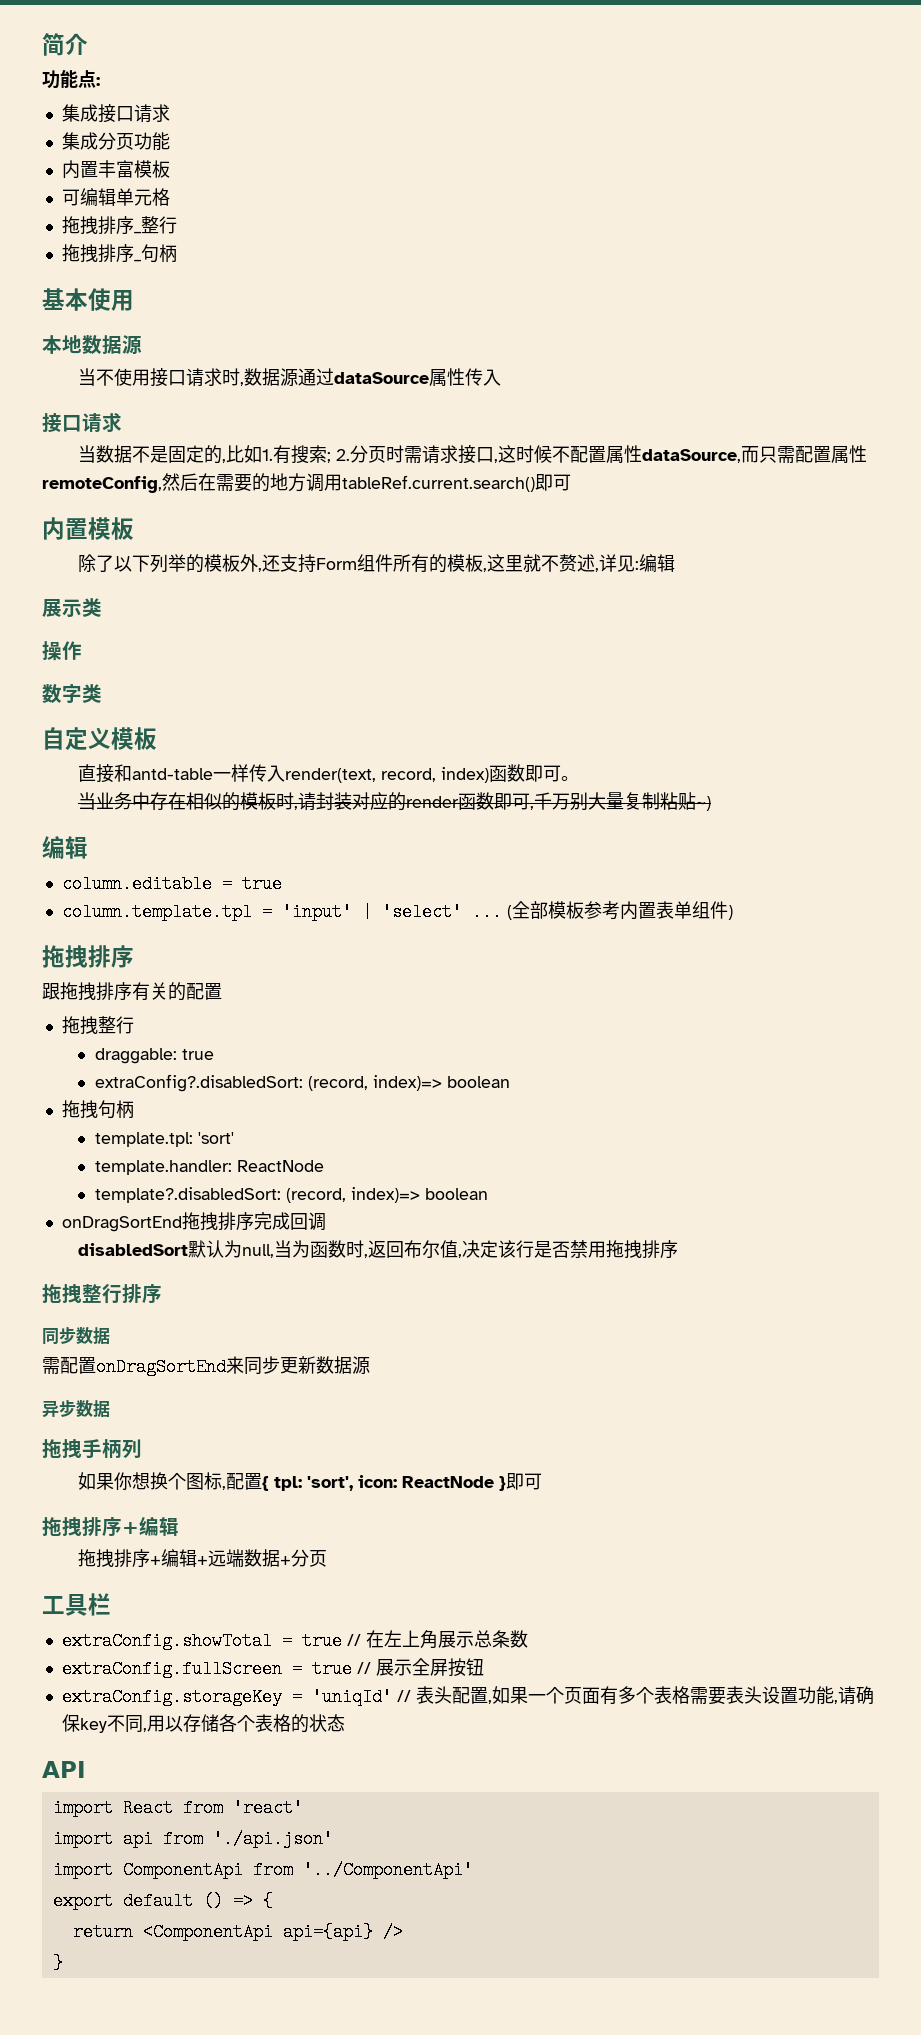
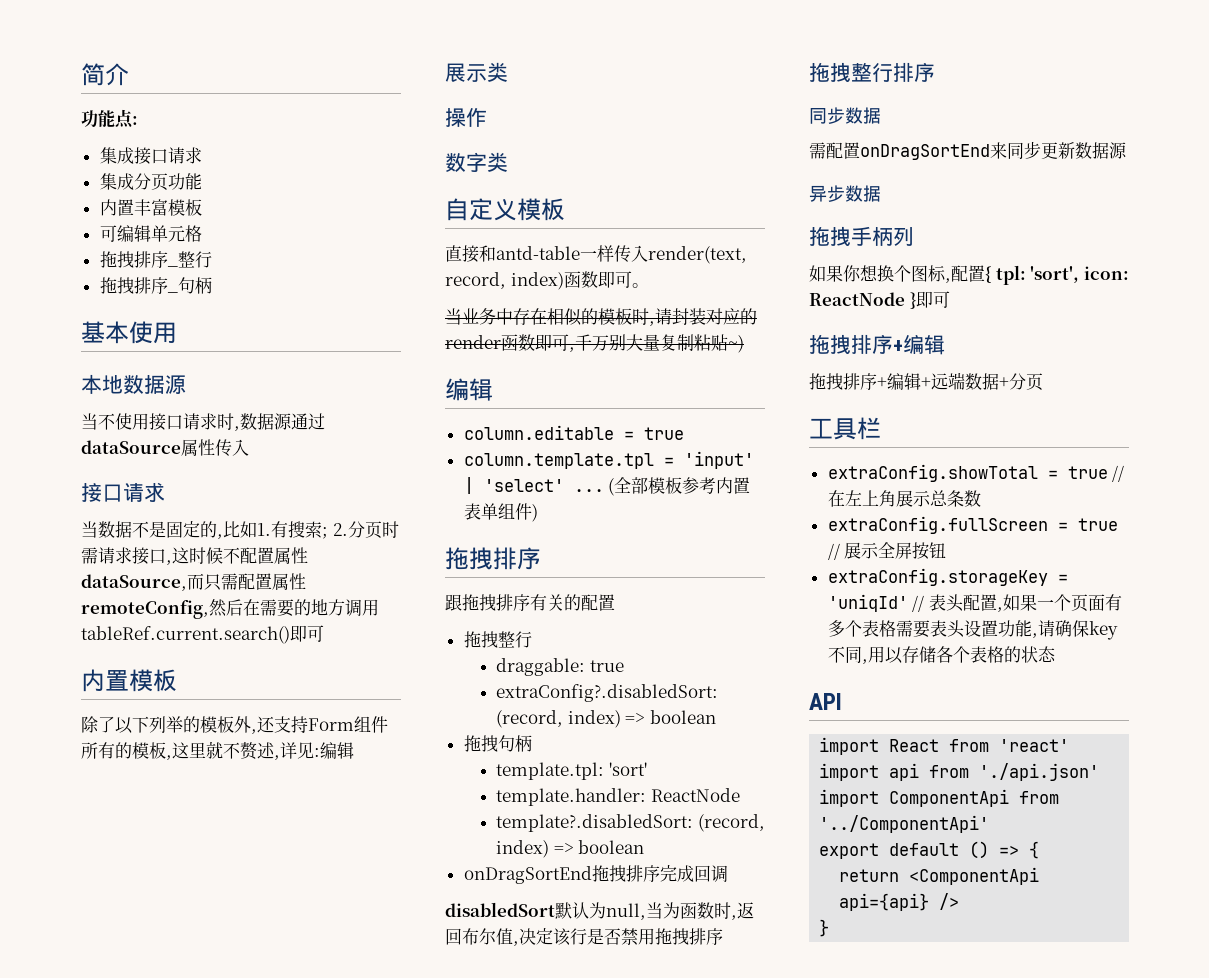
- extraConfig?.disabledSort: (record, index)=> boolean
+ extraConfig?.disabledSort: (record, index) => boolean
- template?.disabledSort: (record, index)=> boolean
+ template?.disabledSort: (record, index) => boolean

